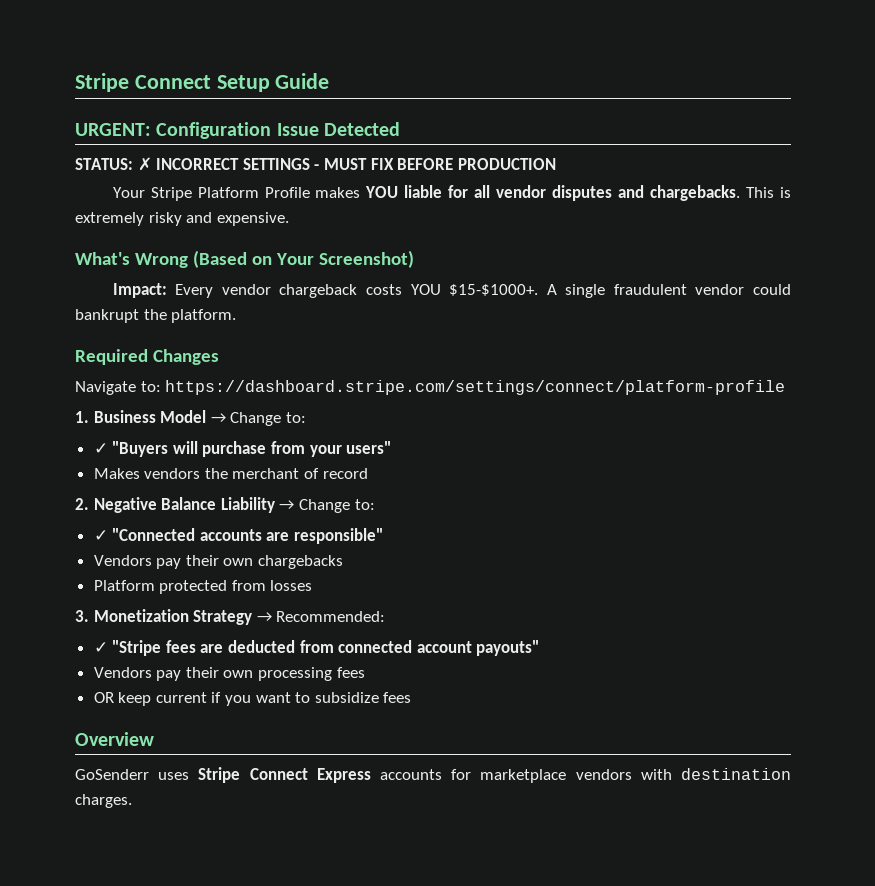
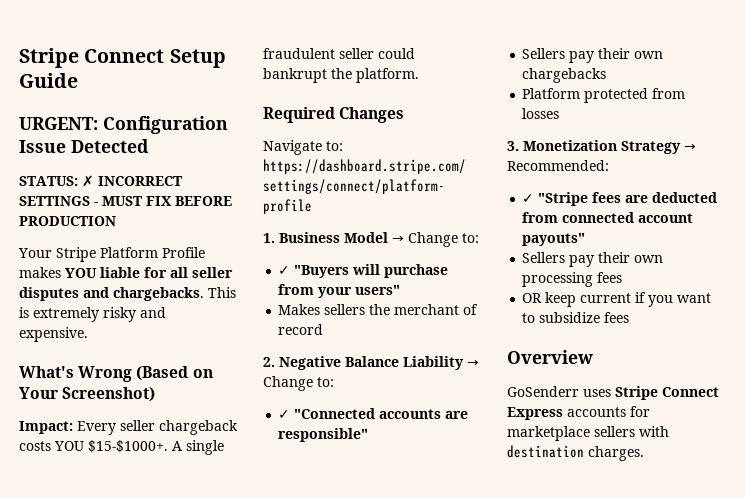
- Your Stripe Platform Profile makes YOU liable for all vendor disputes and chargebacks.
+ Your Stripe Platform Profile makes YOU liable for all seller disputes and chargebacks.
- Impact: Every vendor chargeback costs YOU $15-$1000+.
+ Impact: Every seller chargeback costs YOU $15-$1000+.
- A single fraudulent vendor could bankrupt the platform.
+ A single fraudulent seller could bankrupt the platform.
- Makes vendors the merchant of record
+ Makes sellers the merchant of record
- Vendors pay their own chargebacks
+ Sellers pay their own chargebacks
- Vendors pay their own processing fees
+ Sellers pay their own processing fees
- GoSenderr uses Stripe Connect Express accounts for marketplace vendors with destination charges.
+ GoSenderr uses Stripe Connect Express accounts for marketplace sellers with destination charges.

